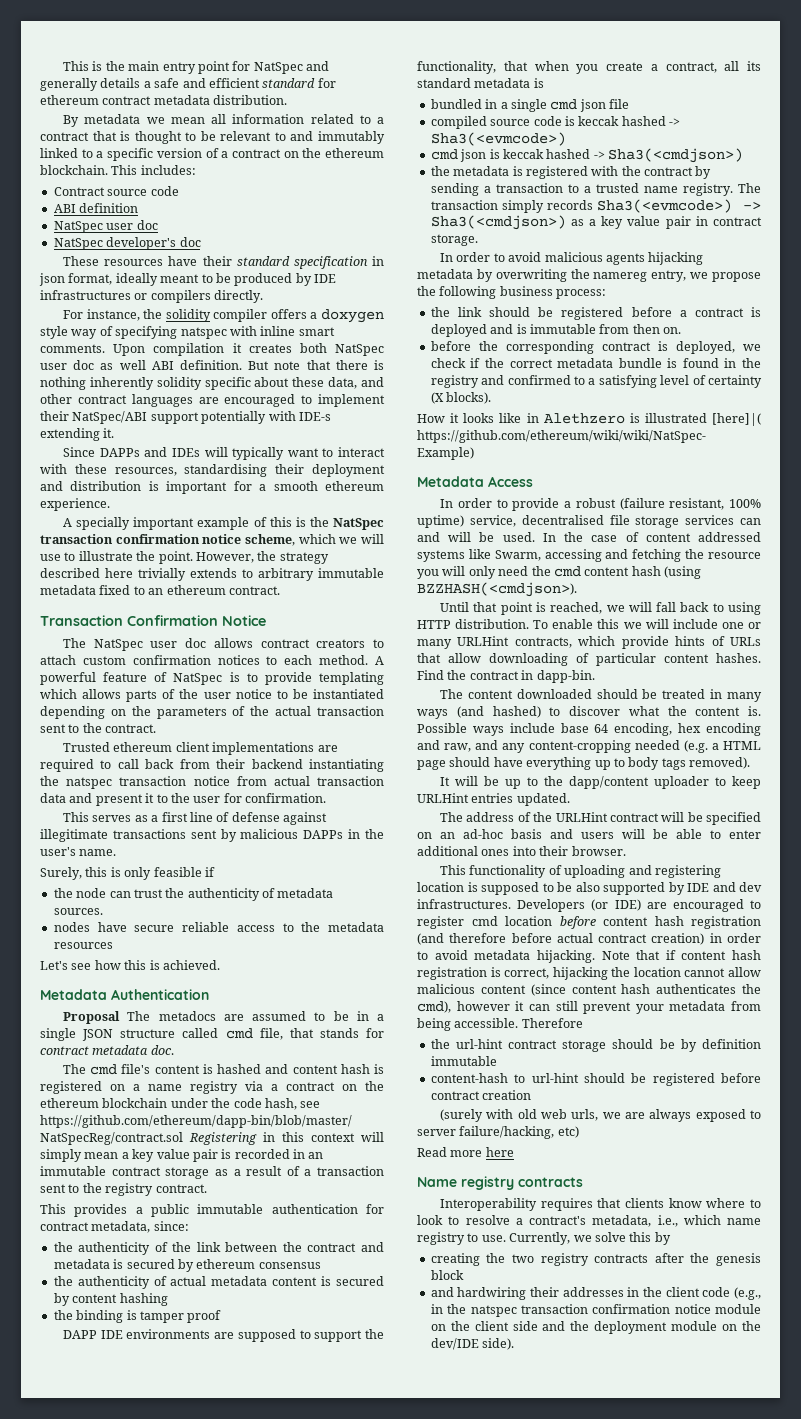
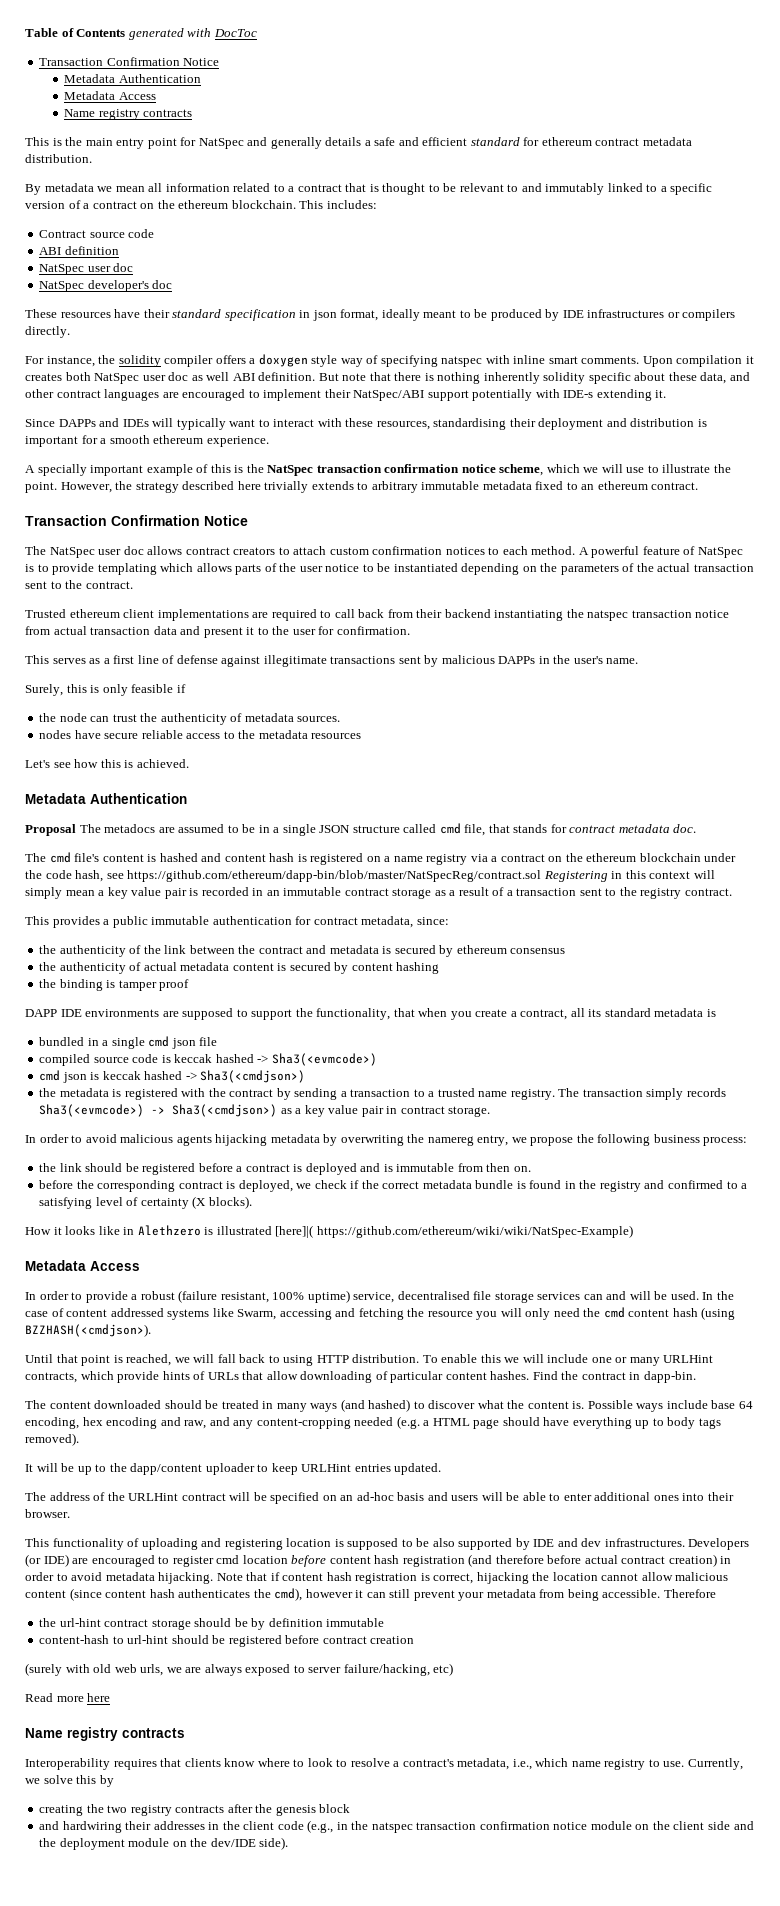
+ Table of Contents generated with DocToc
+ Transaction Confirmation Notice
+ Metadata Authentication
+ Metadata Access
+ Name registry contracts

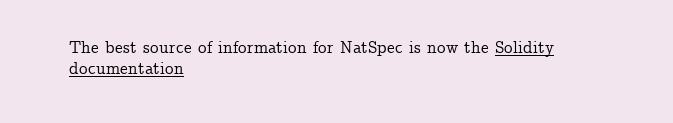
- Table of Contents generated with DocToc
- Transaction Confirmation Notice
- Metadata Authentication
- Metadata Access
- Name registry contracts
- This is the main entry point for NatSpec and generally details a safe and efficient standard for ethereum contract metadata distribution.
- By metadata we mean all information related to a contract that is thought to be relevant to and immutably linked to a specific version of a contract on the ethereum blockchain. This includes:
- Contract source code
- ABI definition
- NatSpec user doc
- NatSpec developer's doc
- These resources have their standard specification in json format, ideally meant to be produced by IDE infrastructures or compilers directly.
- For instance, the solidity compiler offers a doxygen style way of specifying natspec with inline smart comments. Upon compilation it creates both NatSpec user doc as well ABI definition. But note that there is nothing inherently solidity specific about these data, and other contract languages are encouraged to implement their NatSpec/ABI support potentially with IDE-s extending it.
- Since DAPPs and IDEs will typically want to interact with these resources, standardising their deployment and distribution is important for a smooth ethereum experience.
- A specially important example of this is the NatSpec transaction confirmation notice scheme, which we will use to illustrate the point. However, the strategy described here trivially extends to arbitrary immutable metadata fixed to an ethereum contract.
- Transaction Confirmation Notice
- The NatSpec user doc allows contract creators to attach custom confirmation notices to each method. A powerful feature of NatSpec is to provide templating which allows parts of the user notice to be instantiated depending on the parameters of the actual transaction sent to the contract.
- Trusted ethereum client implementations are required to call back from their backend instantiating the natspec transaction notice from actual transaction data and present it to the user for confirmation.
- This serves as a first line of defense against illegitimate transactions sent by malicious DAPPs in the user's name.
- Surely, this is only feasible if
- the node can trust the authenticity of metadata sources.
- nodes have secure reliable access to the metadata resources
- Let's see how this is achieved.
- Metadata Authentication
- Proposal The metadocs are assumed to be in a single JSON structure called cmd file, that stands for contract metadata doc.
- The cmd file's content is hashed and content hash is registered on a name registry via a contract on the ethereum blockchain under the code hash, see https://github.com/ethereum/dapp-bin/blob/master/NatSpecReg/contract.sol Registering in this context will simply mean a key value pair is recorded in an immutable contract storage as a result of a transaction sent to the registry contract.
- This provides a public immutable authentication for contract metadata, since:
- the authenticity of the link between the contract and metadata is secured by ethereum consensus
- the authenticity of actual metadata content is secured by content hashing
- the binding is tamper proof
- DAPP IDE environments are supposed to support the functionality, that when you create a contract, all its standard metadata is
- bundled in a single cmd json file
- compiled source code is keccak hashed -> Sha3(<evmcode>)
- cmd json is keccak hashed -> Sha3(<cmdjson>)
- the metadata is registered with the contract by sending a transaction to a trusted name registry. The transaction simply records Sha3(<evmcode>) -> Sha3(<cmdjson>) as a key value pair in contract storage.
- In order to avoid malicious agents hijacking metadata by overwriting the namereg entry, we propose the following business process:
- the link should be registered before a contract is deployed and is immutable from then on.
- before the corresponding contract is deployed, we check if the correct metadata bundle is found in the registry and confirmed to a satisfying level of certainty (X blocks).
- How it looks like in Alethzero is illustrated [here]|( https://github.com/ethereum/wiki/wiki/NatSpec-Example)
- Metadata Access
- In order to provide a robust (failure resistant, 100% uptime) service, decentralised file storage services can and will be used. In the case of content addressed systems like Swarm, accessing and fetching the resource you will only need the cmd content hash (using BZZHASH(<cmdjson>).
- Until that point is reached, we will fall back to using HTTP distribution. To enable this we will include one or many URLHint contracts, which provide hints of URLs that allow downloading of particular content hashes. Find the contract in dapp-bin.
- The content downloaded should be treated in many ways (and hashed) to discover what the content is. Possible ways include base 64 encoding, hex encoding and raw, and any content-cropping needed (e.g. a HTML page should have everything up to body tags removed).
- It will be up to the dapp/content uploader to keep URLHint entries updated.
- The address of the URLHint contract will be specified on an ad-hoc basis and users will be able to enter additional ones into their browser.
- This functionality of uploading and registering location is supposed to be also supported by IDE and dev infrastructures. Developers (or IDE) are encouraged to register cmd location before content hash registration (and therefore before actual contract creation) in order to avoid metadata hijacking. Note that if content hash registration is correct, hijacking the location cannot allow malicious content (since content hash authenticates the cmd), however it can still prevent your metadata from being accessible. Therefore
- the url-hint contract storage should be by definition immutable
- content-hash to url-hint should be registered before contract creation
- (surely with old web urls, we are always exposed to server failure/hacking, etc)
- Read more here
- Name registry contracts
- Interoperability requires that clients know where to look to resolve a contract's metadata, i.e., which name registry to use. Currently, we solve this by
- creating the two registry contracts after the genesis block
- and hardwiring their addresses in the client code (e.g., in the natspec transaction confirmation notice module on the client side and the deployment module on the dev/IDE side).
+ The best source of information for NatSpec is now the Solidity documentation

